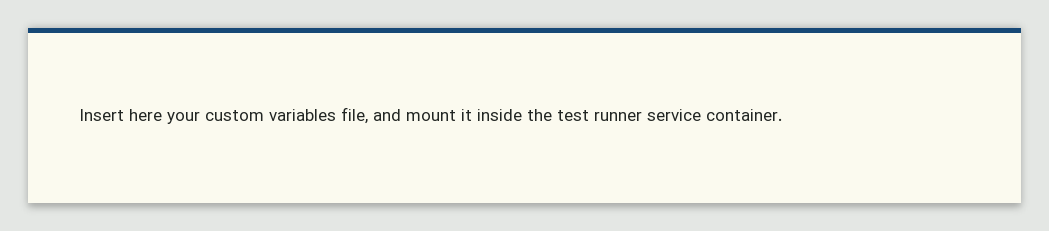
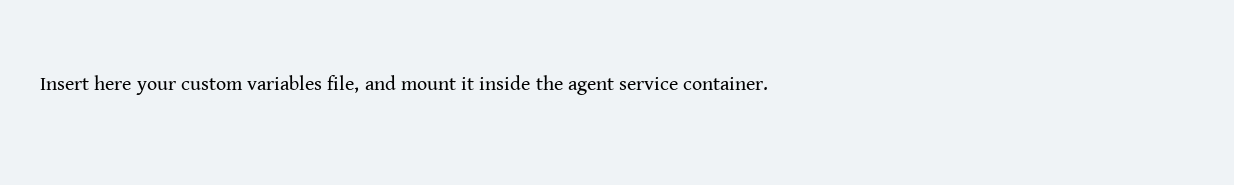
- Insert here your custom variables file, and mount it inside the test runner service container.
+ Insert here your custom variables file, and mount it inside the agent service container.

